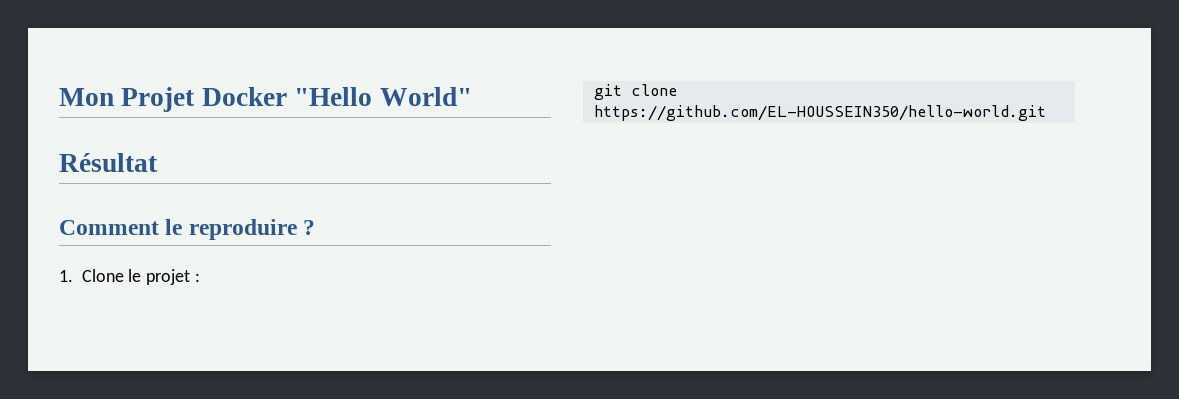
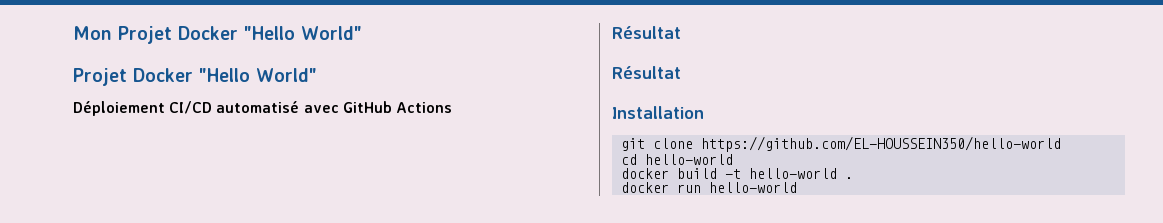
  Mon Projet Docker "Hello World"
+ Projet Docker "Hello World"
+ Déploiement CI/CD automatisé avec GitHub Actions
  Résultat
- Comment le reproduire ?
- 1. Clone le projet :
- git clone https://github.com/EL-HOUSSEIN350/hello-world.git
+ Résultat
+ Installation
+ git clone https://github.com/EL-HOUSSEIN350/hello-world
+ cd hello-world
+ docker build -t hello-world .
+ docker run hello-world

